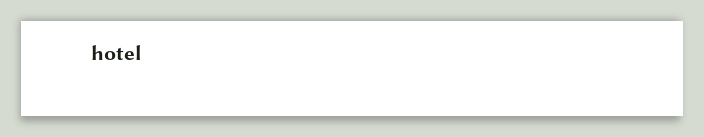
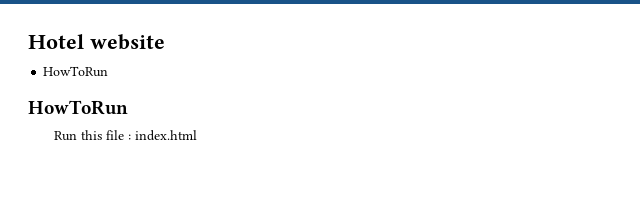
- hotel
+ Hotel website
+ HowToRun
+ HowToRun
+ Run this file : index.html

